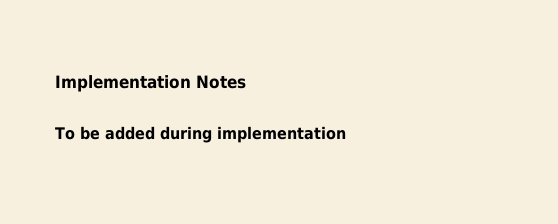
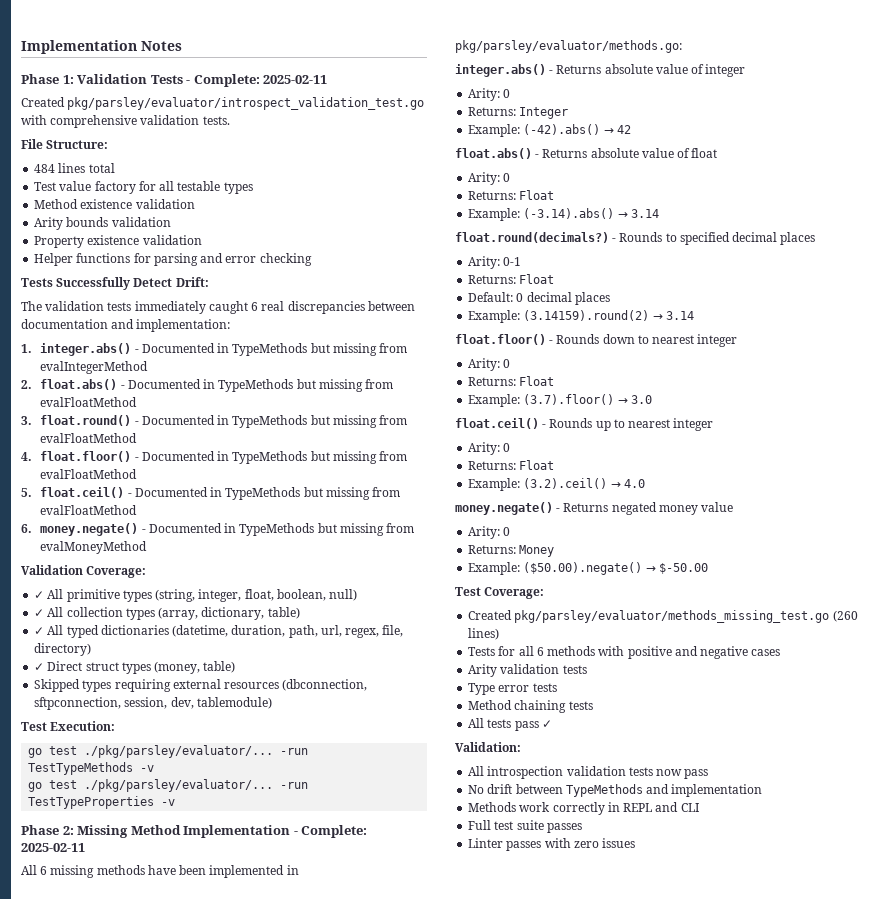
- To be added during implementation
+ Phase 1: Validation Tests - Complete: 2025-02-11
+ Created pkg/parsley/evaluator/introspect_validation_test.go with comprehensive validation tests.
+ File Structure:
+ 484 lines total
+ Test value factory for all testable types
+ Method existence validation
+ Arity bounds validation
+ Property existence validation
+ Helper functions for parsing and error checking
+ Tests Successfully Detect Drift:
+ The validation tests immediately caught 6 real discrepancies between documentation and implementation:
+ 1. integer.abs() - Documented in TypeMethods but missing from evalIntegerMethod
+ 2. float.abs() - Documented in TypeMethods but missing from evalFloatMethod
+ 3. float.round() - Documented in TypeMethods but missing from evalFloatMethod
+ 4. float.floor() - Documented in TypeMethods but missing from evalFloatMethod
+ 5. float.ceil() - Documented in TypeMethods but missing from evalFloatMethod
+ 6. money.negate() - Documented in TypeMethods but missing from evalMoneyMethod
+ Validation Coverage:
+ ✓ All primitive types (string, integer, float, boolean, null)
+ ✓ All collection types (array, dictionary, table)
+ ✓ All typed dictionaries (datetime, duration, path, url, regex, file, directory)
+ ✓ Direct struct types (money, table)
+ Skipped types requiring external resources (dbconnection, sftpconnection, session, dev, tablemodule)
+ Test Execution:
+ go test ./pkg/parsley/evaluator/... -run TestTypeMethods -v
+ go test ./pkg/parsley/evaluator/... -run TestTypeProperties -v
+ Phase 2: Missing Method Implementation - Complete: 2025-02-11
+ All 6 missing methods have been implemented in pkg/parsley/evaluator/methods.go:
+ integer.abs() - Returns absolute value of integer
+ Arity: 0
+ Returns: Integer
+ Example: (-42).abs() → 42
+ float.abs() - Returns absolute value of float
+ Arity: 0
+ Returns: Float
+ Example: (-3.14).abs() → 3.14
+ float.round(decimals?) - Rounds to specified decimal places
+ Arity: 0-1
+ Returns: Float
+ Default: 0 decimal places
+ Example: (3.14159).round(2) → 3.14
+ float.floor() - Rounds down to nearest integer
+ Arity: 0
+ Returns: Float
+ Example: (3.7).floor() → 3.0
+ float.ceil() - Rounds up to nearest integer
+ Arity: 0
+ Returns: Float
+ Example: (3.2).ceil() → 4.0
+ money.negate() - Returns negated money value
+ Arity: 0
+ Returns: Money
+ Example: ($50.00).negate() → $-50.00
+ Test Coverage:
+ Created pkg/parsley/evaluator/methods_missing_test.go (260 lines)
+ Tests for all 6 methods with positive and negative cases
+ Arity validation tests
+ Type error tests
+ Method chaining tests
+ All tests pass ✓
+ Validation:
+ All introspection validation tests now pass
+ No drift between TypeMethods and implementation
+ Methods work correctly in REPL and CLI
+ Full test suite passes
+ Linter passes with zero issues

